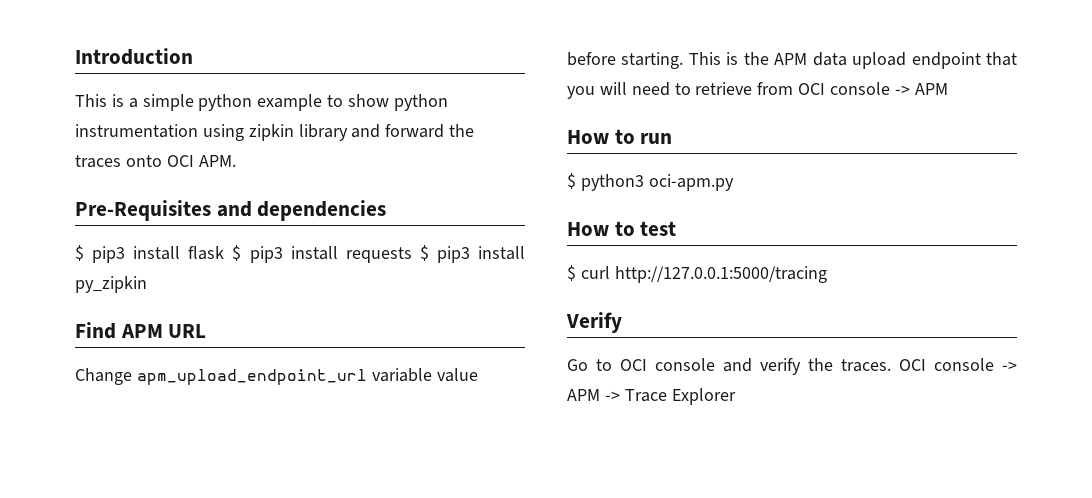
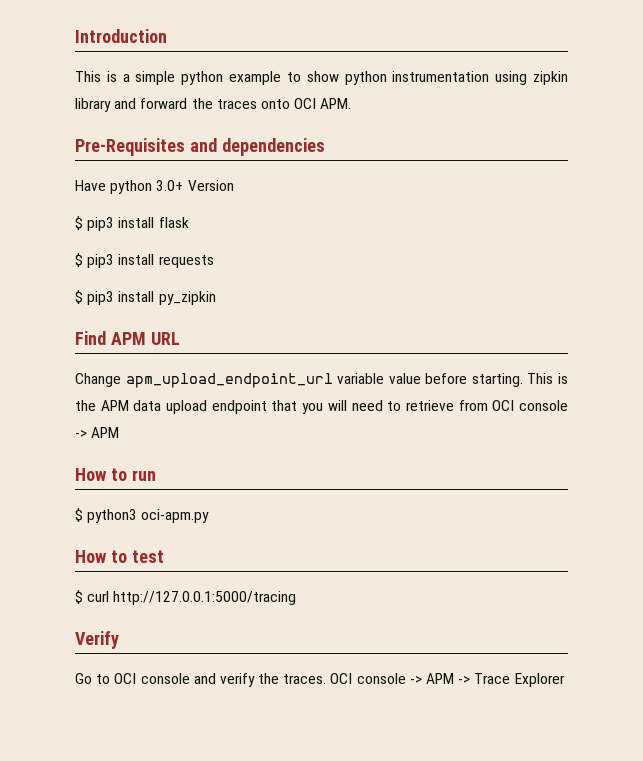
+ Have python 3.0+ Version
- $ pip3 install flask $ pip3 install requests $ pip3 install py_zipkin
+ $ pip3 install flask
+ $ pip3 install requests
+ $ pip3 install py_zipkin

